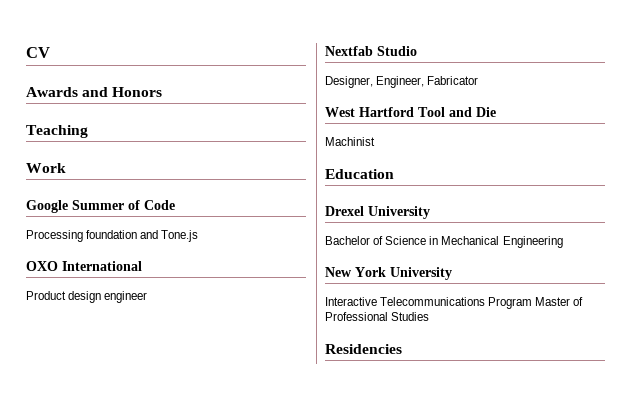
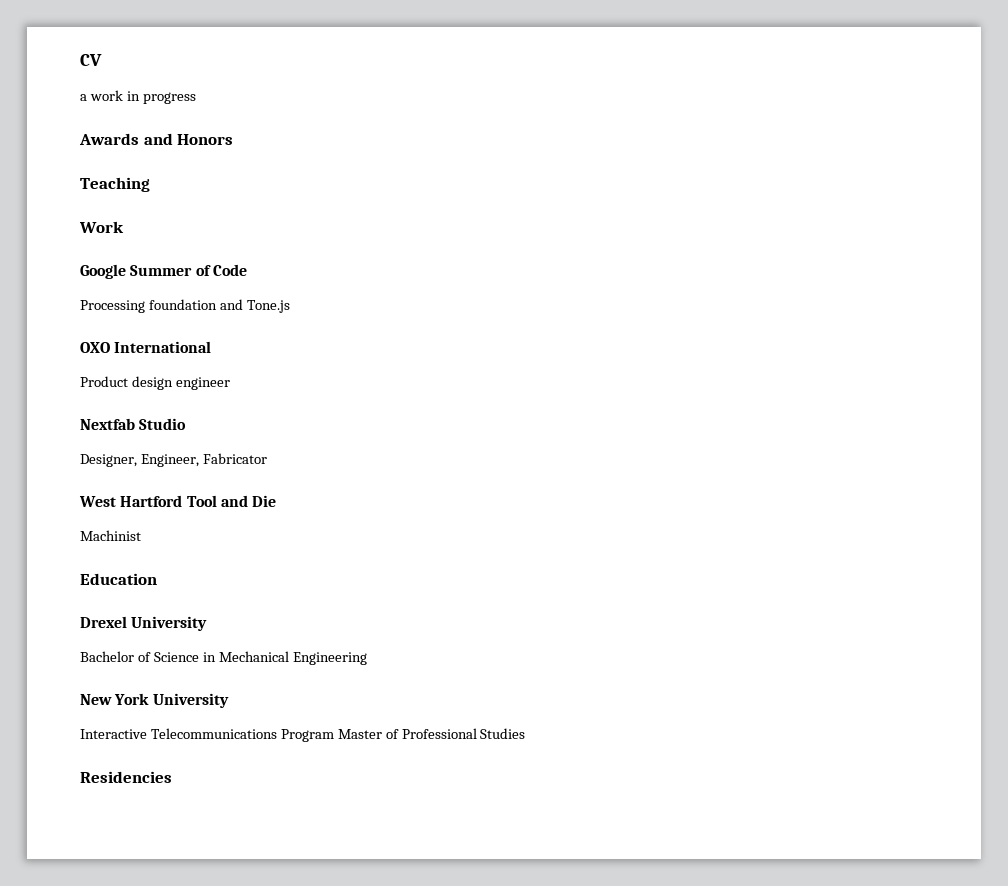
+ a work in progress

